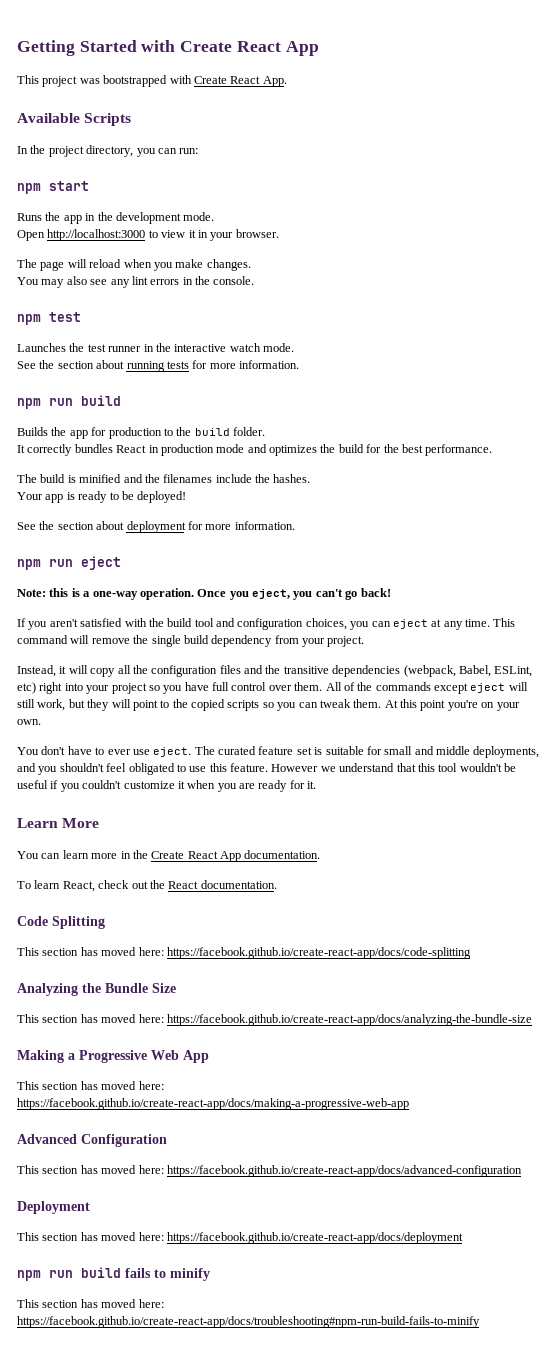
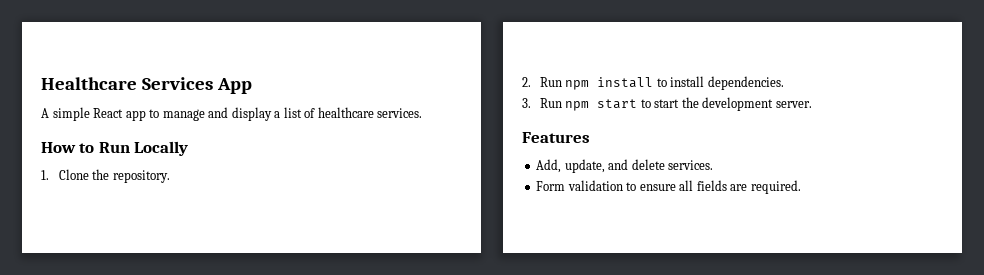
- Getting Started with Create React App
- This project was bootstrapped with Create React App.
- Available Scripts
- In the project directory, you can run:
- npm start
- Runs the app in the development mode.
- Open http://localhost:3000 to view it in your browser.
- The page will reload when you make changes.
- You may also see any lint errors in the console.
- npm test
- Launches the test runner in the interactive watch mode.
- See the section about running tests for more information.
- npm run build
- Builds the app for production to the build folder.
- It correctly bundles React in production mode and optimizes the build for the best performance.
- The build is minified and the filenames include the hashes.
- Your app is ready to be deployed!
- See the section about deployment for more information.
- npm run eject
- Note: this is a one-way operation. Once you eject, you can't go back!
- If you aren't satisfied with the build tool and configuration choices, you can eject at any time. This command will remove the single build dependency from your project.
- Instead, it will copy all the configuration files and the transitive dependencies (webpack, Babel, ESLint, etc) right into your project so you have full control over them. All of the commands except eject will still work, but they will point to the copied scripts so you can tweak them. At this point you're on your own.
- You don't have to ever use eject. The curated feature set is suitable for small and middle deployments, and you shouldn't feel obligated to use this feature. However we understand that this tool wouldn't be useful if you couldn't customize it when you are ready for it.
- Learn More
- You can learn more in the Create React App documentation.
- To learn React, check out the React documentation.
- Code Splitting
- This section has moved here: https://facebook.github.io/create-react-app/docs/code-splitting
- Analyzing the Bundle Size
- This section has moved here: https://facebook.github.io/create-react-app/docs/analyzing-the-bundle-size
- Making a Progressive Web App
- This section has moved here: https://facebook.github.io/create-react-app/docs/making-a-progressive-web-app
- Advanced Configuration
- This section has moved here: https://facebook.github.io/create-react-app/docs/advanced-configuration
- Deployment
- This section has moved here: https://facebook.github.io/create-react-app/docs/deployment
- npm run build fails to minify
- This section has moved here: https://facebook.github.io/create-react-app/docs/troubleshooting#npm-run-build-fails-to-minify
+ Healthcare Services App
+ A simple React app to manage and display a list of healthcare services.
+ How to Run Locally
+ 1. Clone the repository.
+ 2. Run npm install to install dependencies.
+ 3. Run npm start to start the development server.
+ Features
+ Add, update, and delete services.
+ Form validation to ensure all fields are required.

